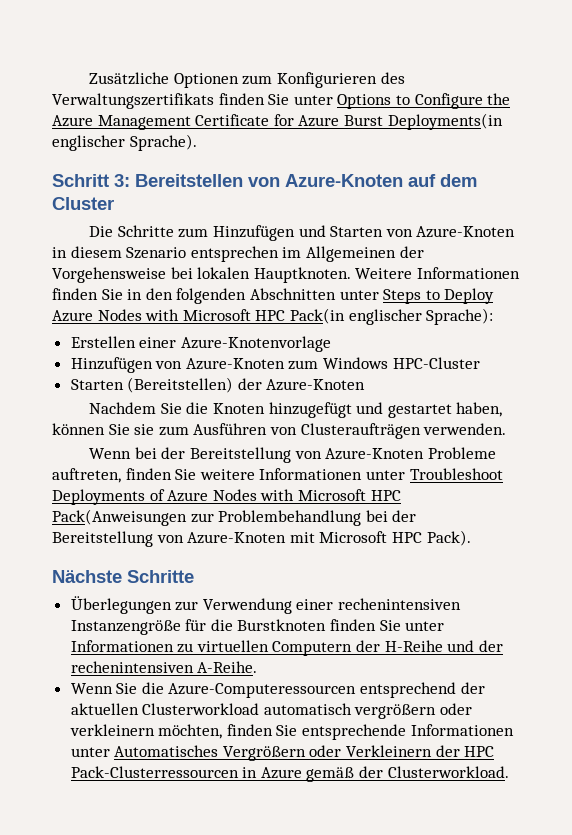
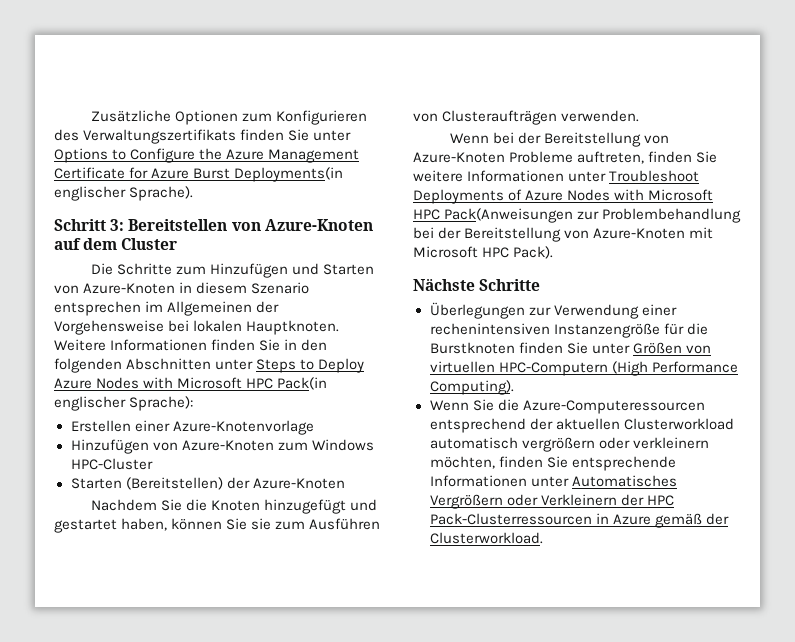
- Überlegungen zur Verwendung einer rechenintensiven Instanzengröße für die Burstknoten finden Sie unter Informationen zu virtuellen Computern der H-Reihe und der rechenintensiven A-Reihe.
+ Überlegungen zur Verwendung einer rechenintensiven Instanzengröße für die Burstknoten finden Sie unter Größen von virtuellen HPC-Computern (High Performance Computing).

